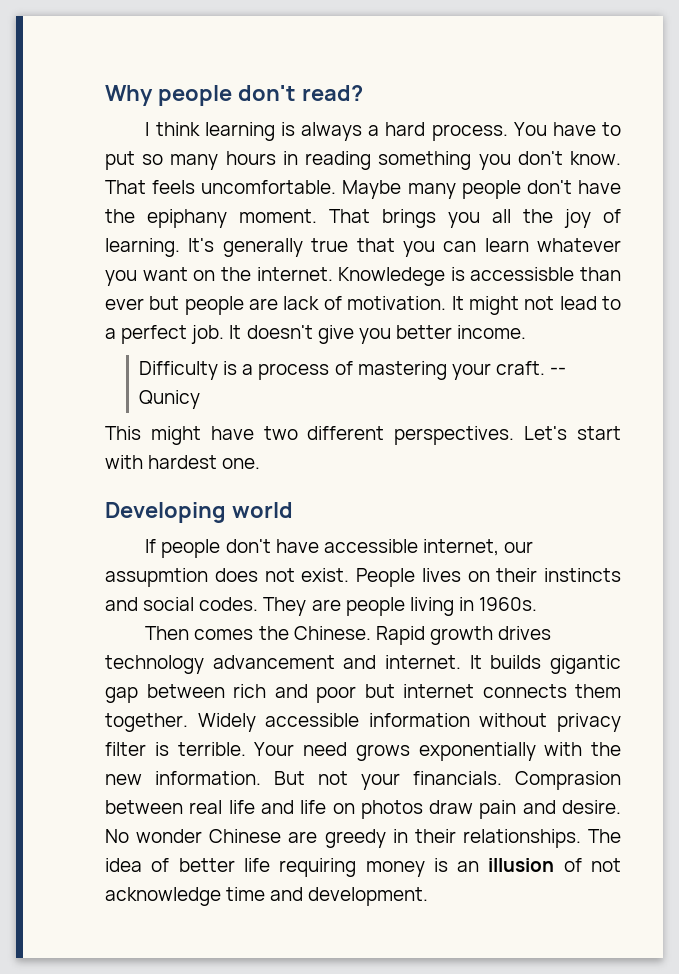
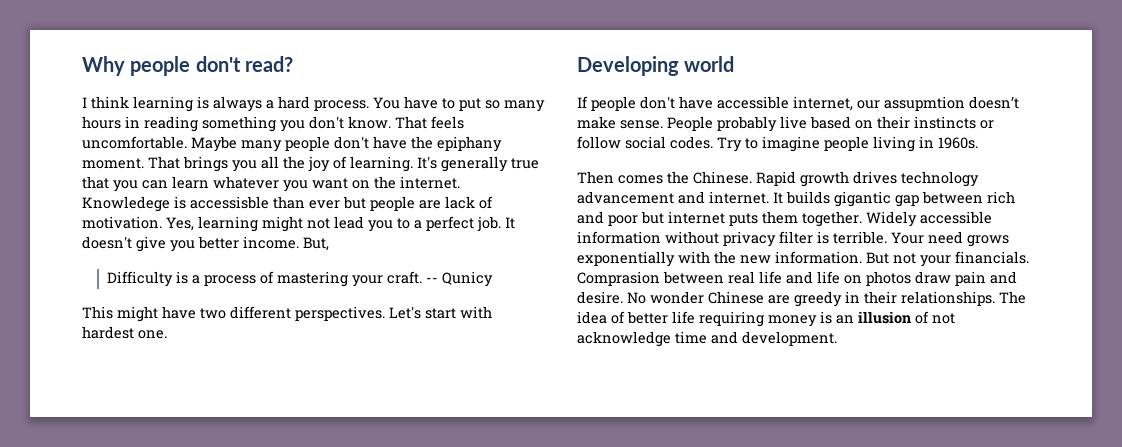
- It might not lead to a perfect job.
+ Yes, learning might not lead you to a perfect job.
+ But,
- If people don't have accessible internet, our assupmtion does not exist. People lives on their instincts and social codes. They are people living in 1960s.
+ If people don't have accessible internet, our assupmtion doesn’t make sense. People probably live based on their instincts or follow social codes. Try to imagine people living in 1960s.
- It builds gigantic gap between rich and poor but internet connects them together.
+ It builds gigantic gap between rich and poor but internet puts them together.

